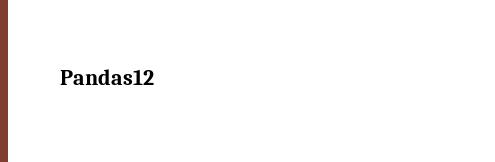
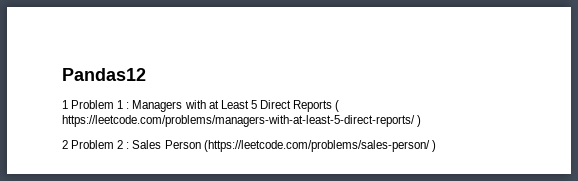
+ 1 Problem 1 : Managers with at Least 5 Direct Reports ( https://leetcode.com/problems/managers-with-at-least-5-direct-reports/ )
+ 2 Problem 2 : Sales Person (https://leetcode.com/problems/sales-person/ )

